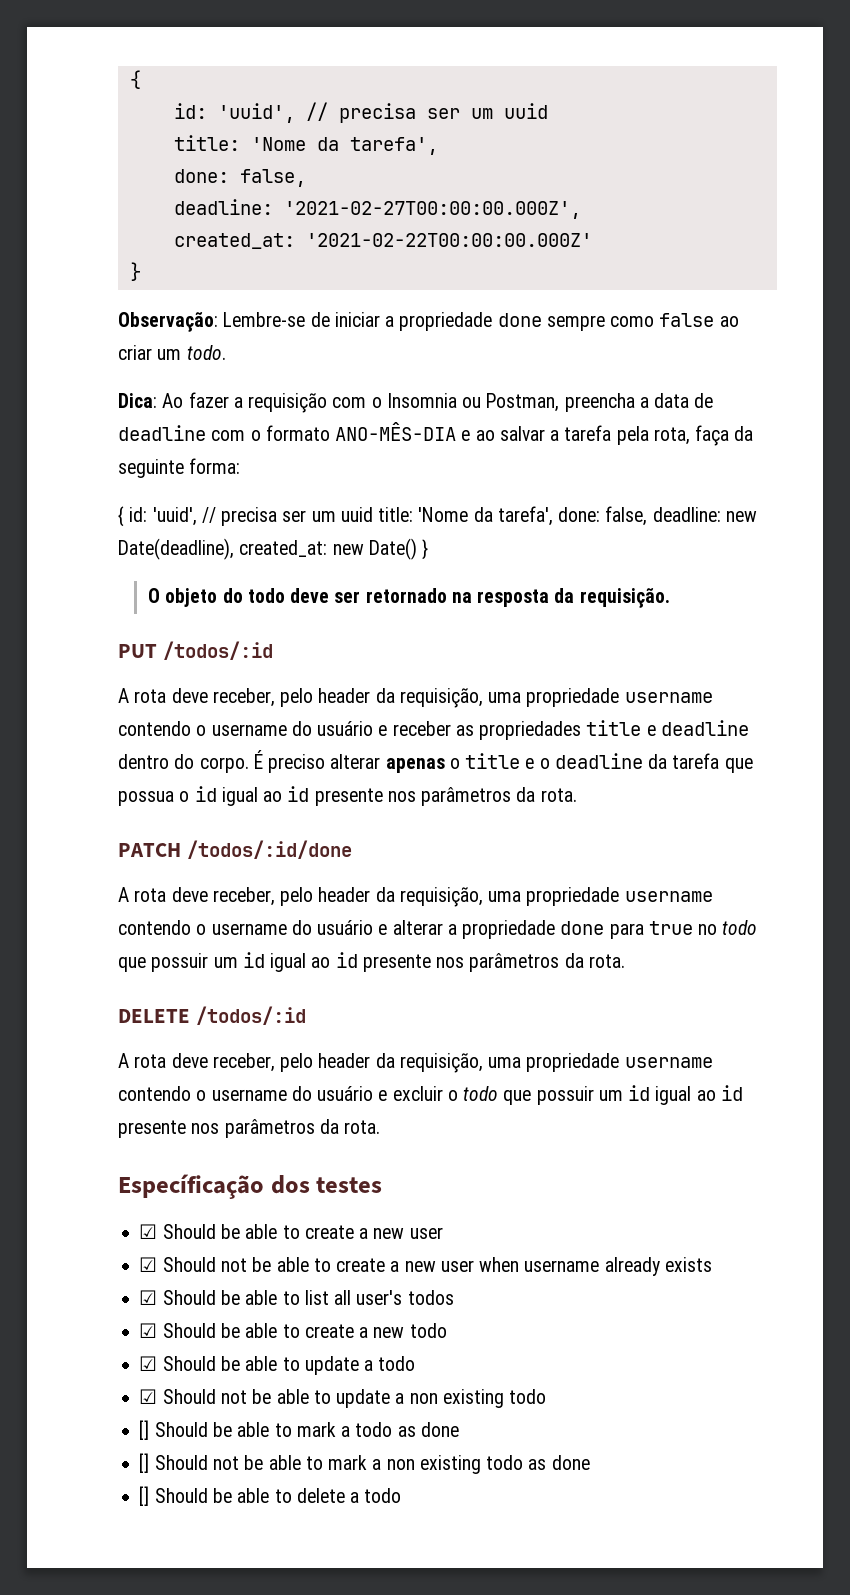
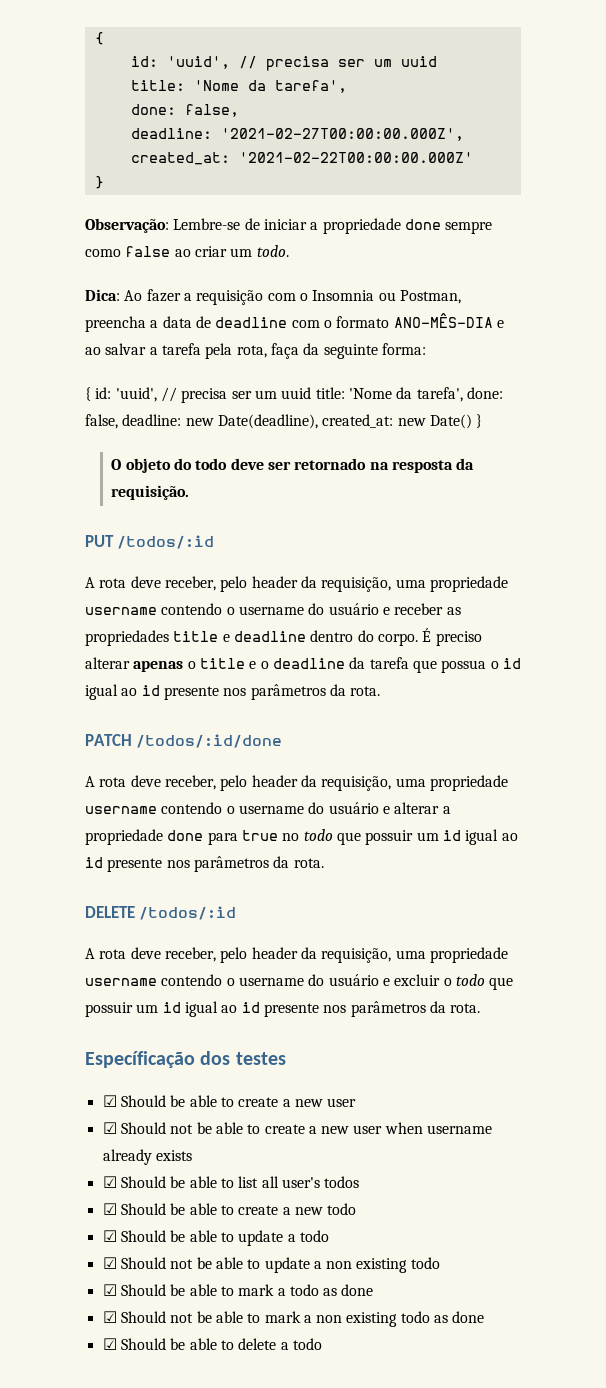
- [] Should be able to mark a todo as done
+ ☑ Should be able to mark a todo as done
- [] Should not be able to mark a non existing todo as done
+ ☑ Should not be able to mark a non existing todo as done
- [] Should be able to delete a todo
+ ☑ Should be able to delete a todo

